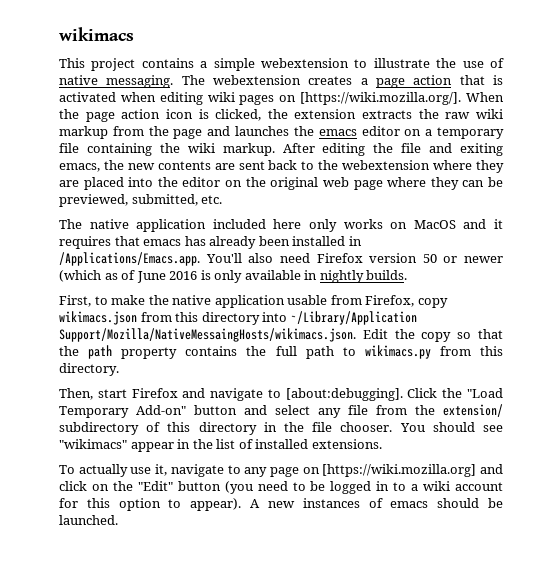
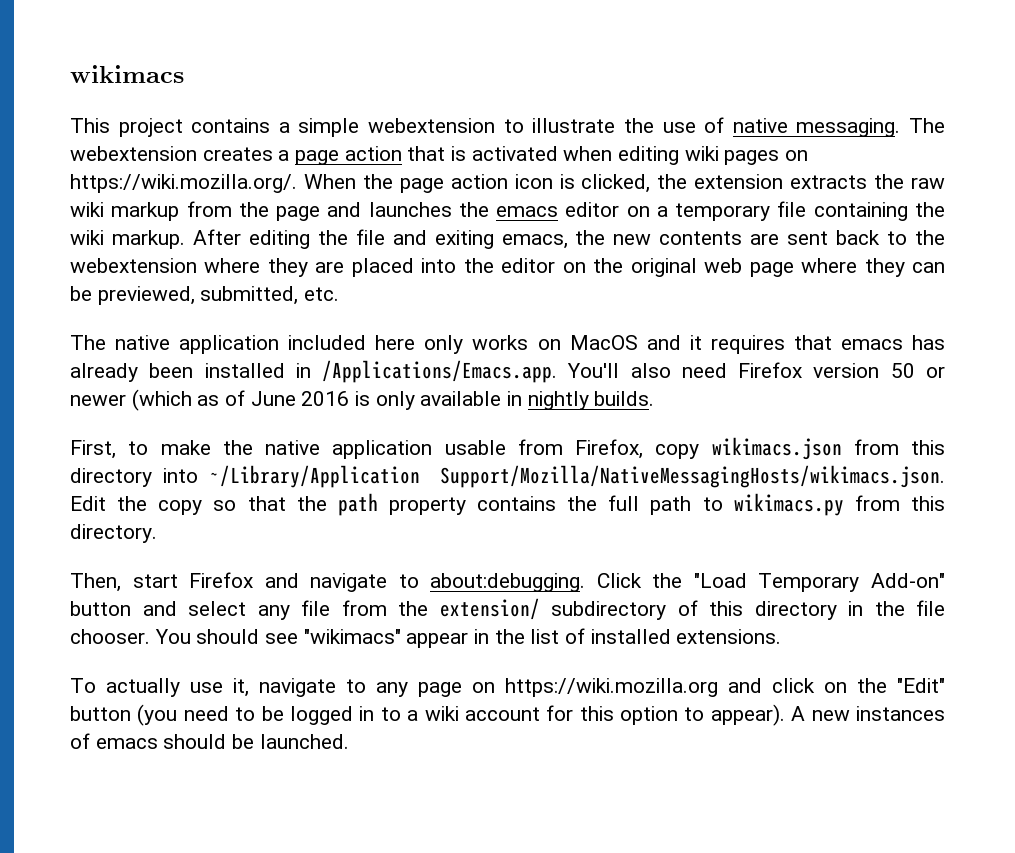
- The webextension creates a page action that is activated when editing wiki pages on [https://wiki.mozilla.org/]. When the page action icon is clicked, the extension extracts the raw wiki markup from the page and launches the emacs editor on a temporary file containing the wiki markup.
+ The webextension creates a page action that is activated when editing wiki pages on https://wiki.mozilla.org/. When the page action icon is clicked, the extension extracts the raw wiki markup from the page and launches the emacs editor on a temporary file containing the wiki markup.
- First, to make the native application usable from Firefox, copy wikimacs.json from this directory into ~/Library/Application Support/Mozilla/NativeMessaingHosts/wikimacs.json. Edit the copy so that the path property contains the full path to wikimacs.py from this directory.
+ First, to make the native application usable from Firefox, copy wikimacs.json from this directory into ~/Library/Application Support/Mozilla/NativeMessagingHosts/wikimacs.json. Edit the copy so that the path property contains the full path to wikimacs.py from this directory.
- Then, start Firefox and navigate to [about:debugging].
+ Then, start Firefox and navigate to about:debugging.
- To actually use it, navigate to any page on [https://wiki.mozilla.org] and click on the "Edit" button (you need to be logged in to a wiki account for this option to appear).
+ To actually use it, navigate to any page on https://wiki.mozilla.org and click on the "Edit" button (you need to be logged in to a wiki account for this option to appear).

